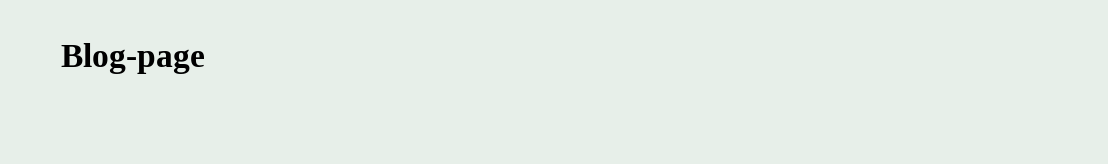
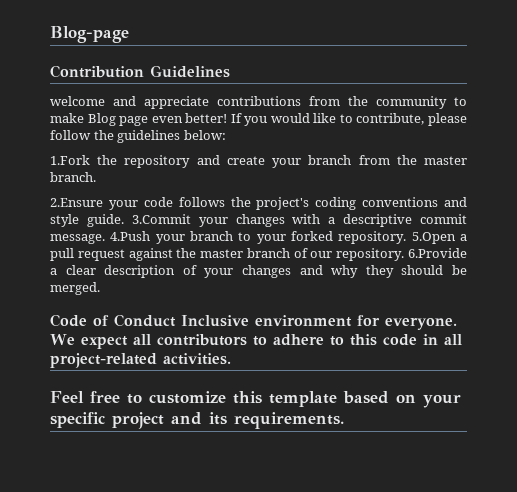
+ Contribution Guidelines
+ welcome and appreciate contributions from the community to make Blog page even better! If you would like to contribute, please follow the guidelines below:
+ 1.Fork the repository and create your branch from the master branch.
+ 2.Ensure your code follows the project's coding conventions and style guide. 3.Commit your changes with a descriptive commit message. 4.Push your branch to your forked repository. 5.Open a pull request against the master branch of our repository. 6.Provide a clear description of your changes and why they should be merged.
+ Code of Conduct Inclusive environment for everyone. We expect all contributors to adhere to this code in all project-related activities.
+ Feel free to customize this template based on your specific project and its requirements.

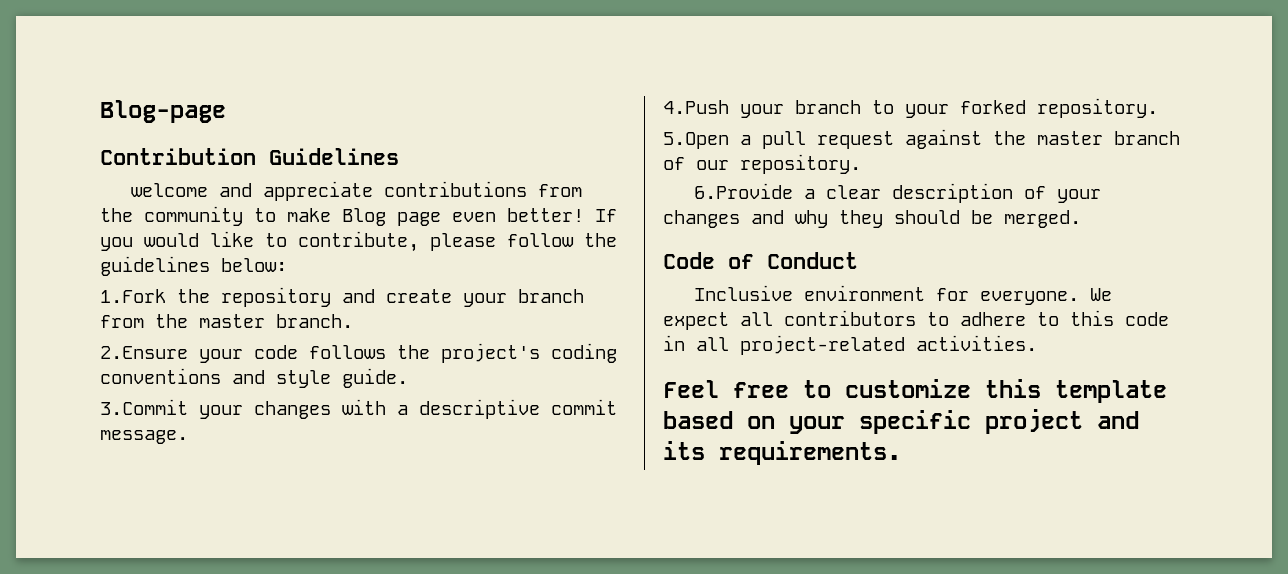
- 2.Ensure your code follows the project's coding conventions and style guide. 3.Commit your changes with a descriptive commit message. 4.Push your branch to your forked repository. 5.Open a pull request against the master branch of our repository. 6.Provide a clear description of your changes and why they should be merged.
+ 2.Ensure your code follows the project's coding conventions and style guide.
+ 3.Commit your changes with a descriptive commit message.
+ 4.Push your branch to your forked repository.
+ 5.Open a pull request against the master branch of our repository.
+ 6.Provide a clear description of your changes and why they should be merged.
- Code of Conduct Inclusive environment for everyone.
+ Code of Conduct
+ Inclusive environment for everyone.

